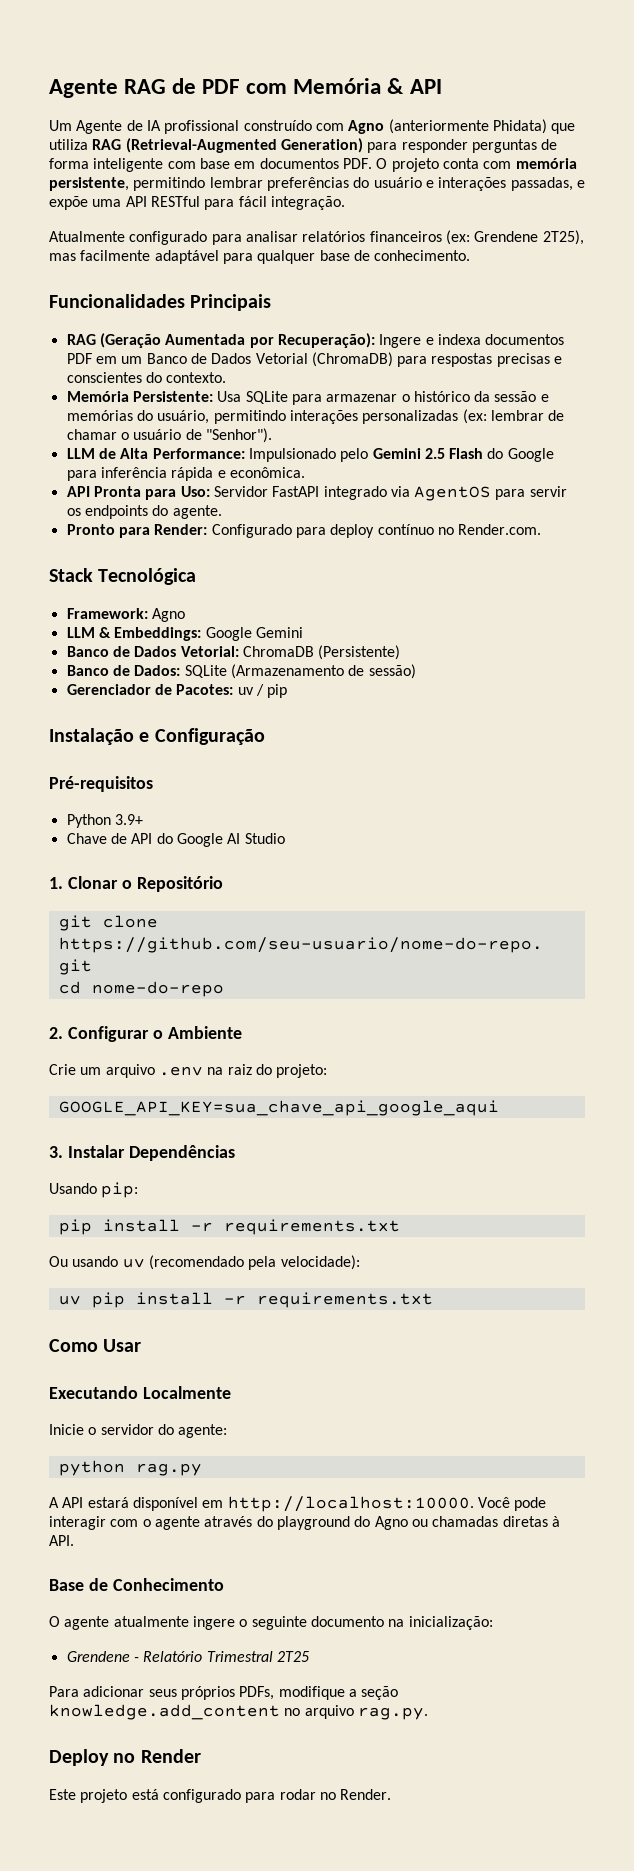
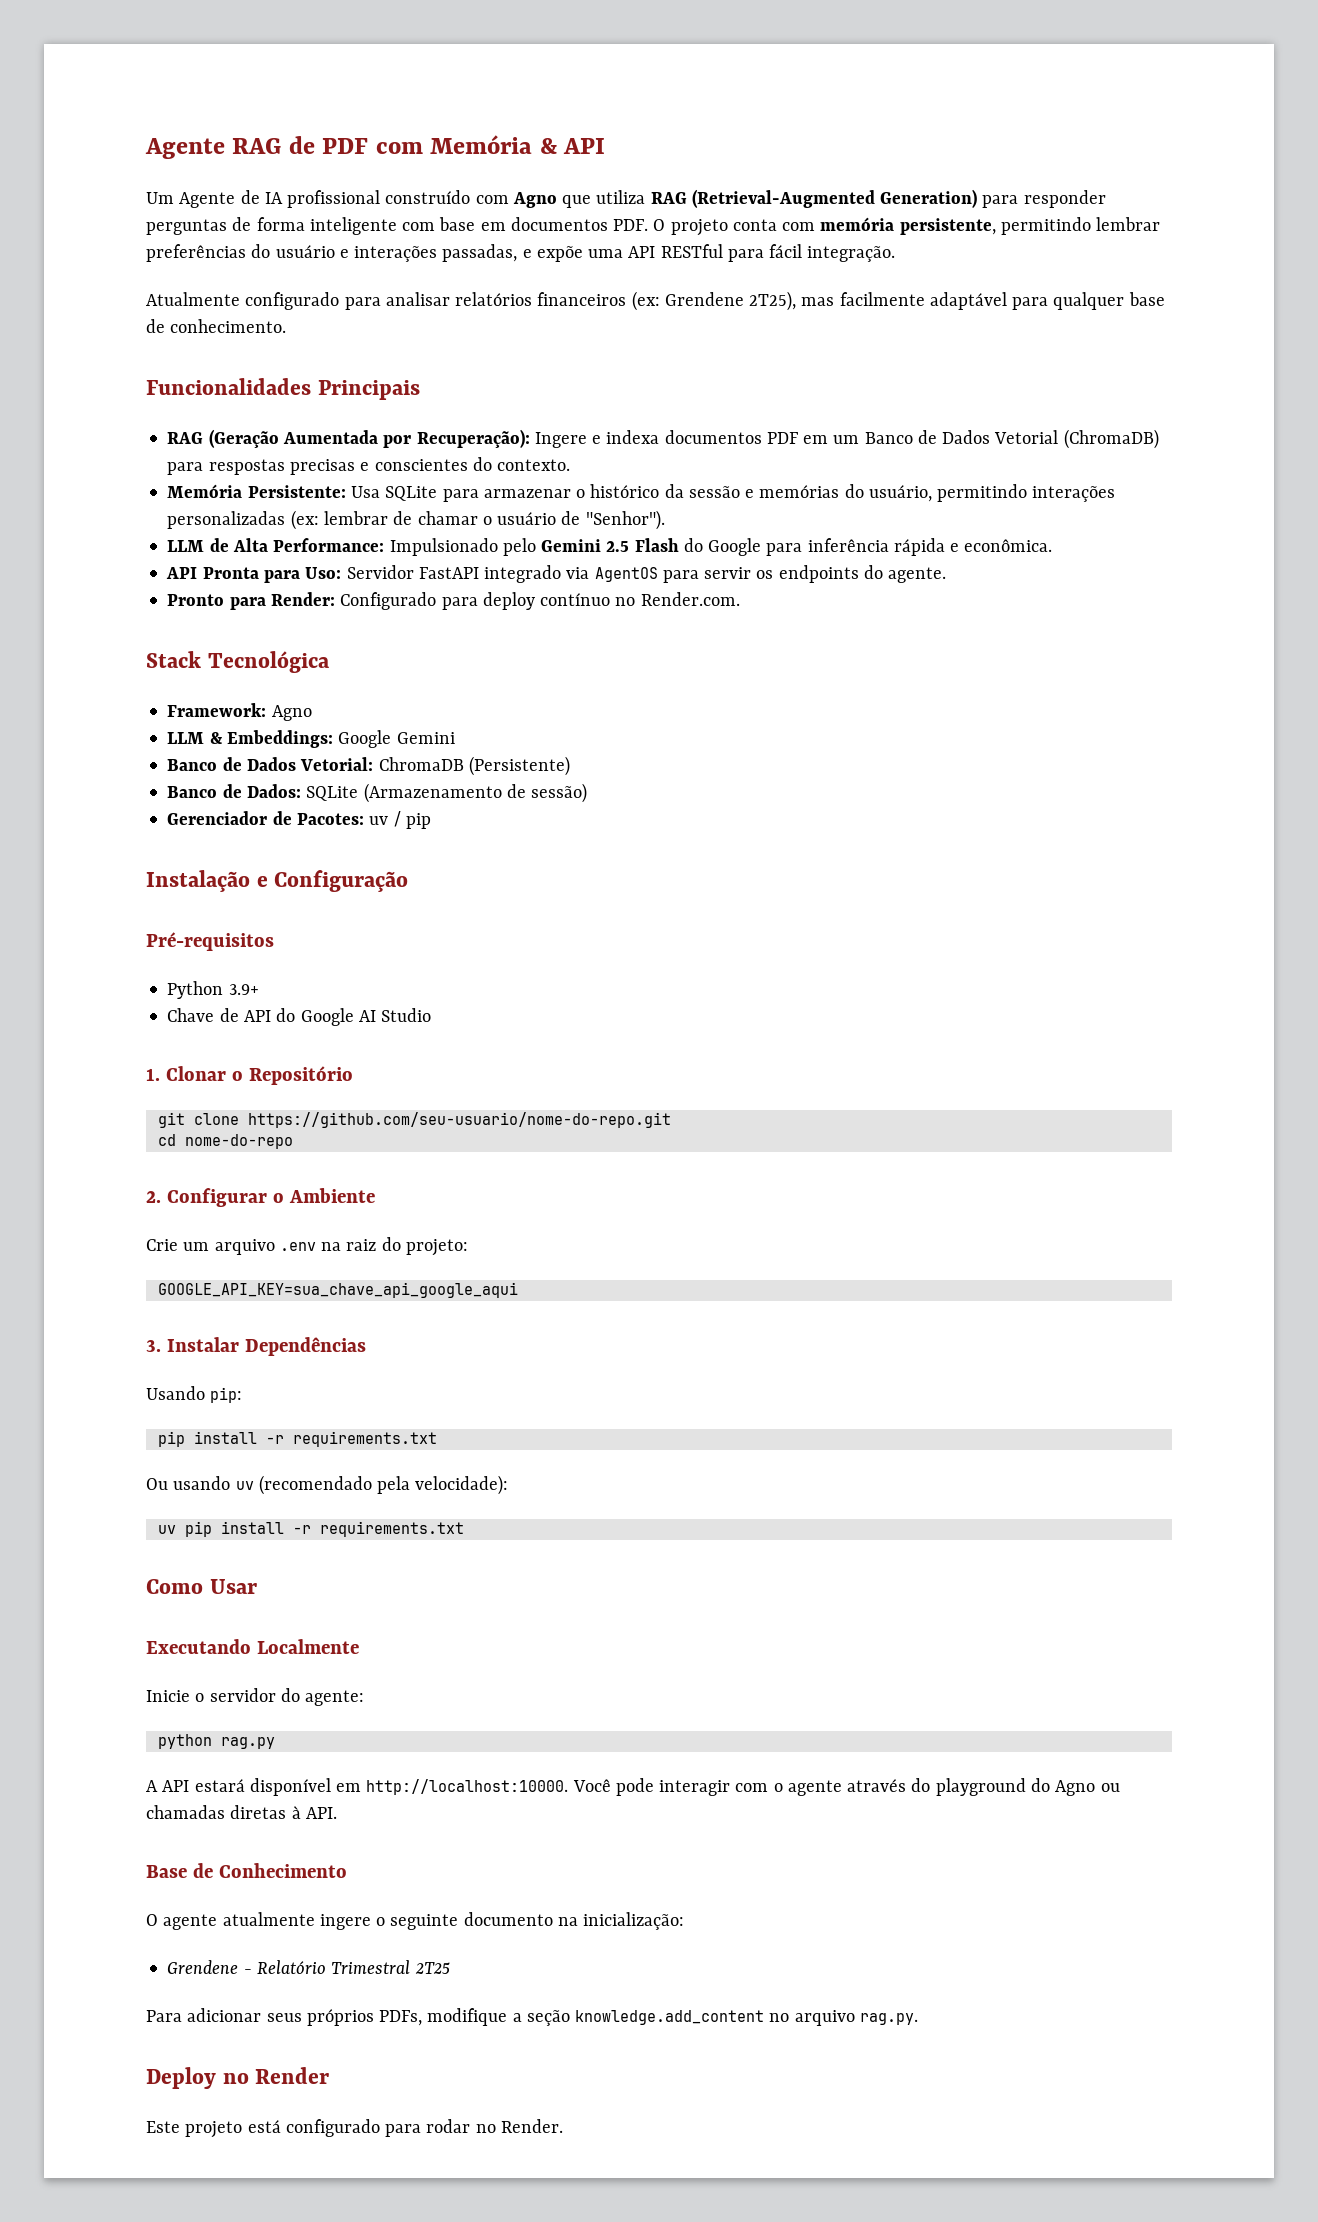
- Um Agente de IA profissional construído com Agno (anteriormente Phidata) que utiliza RAG (Retrieval-Augmented Generation) para responder perguntas de forma inteligente com base em documentos PDF. O projeto conta com memória persistente, permitindo lembrar preferências do usuário e interações passadas, e expõe uma API RESTful para fácil integração.
+ Um Agente de IA profissional construído com Agno que utiliza RAG (Retrieval-Augmented Generation) para responder perguntas de forma inteligente com base em documentos PDF. O projeto conta com memória persistente, permitindo lembrar preferências do usuário e interações passadas, e expõe uma API RESTful para fácil integração.

